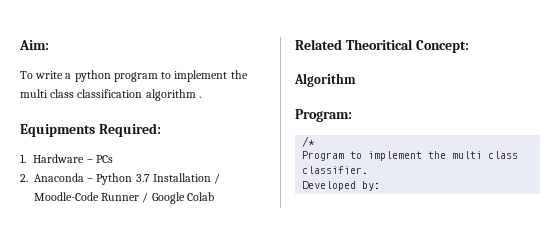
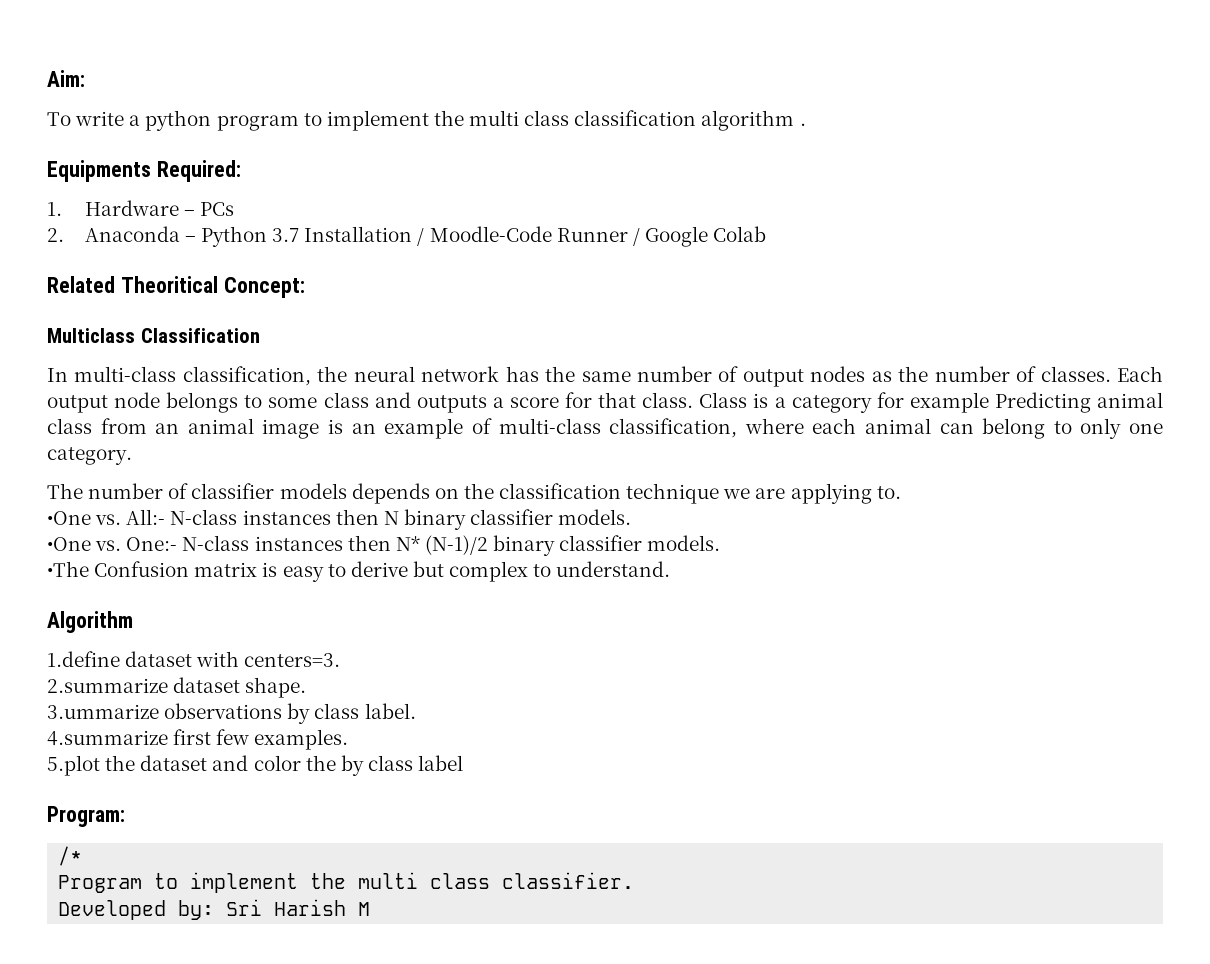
+ Multiclass Classification
+ In multi-class classification, the neural network has the same number of output nodes as the number of classes. Each output node belongs to some class and outputs a score for that class. Class is a category for example Predicting animal class from an animal image is an example of multi-class classification, where each animal can belong to only one category.
+ The number of classifier models depends on the classification technique we are applying to.
+ •One vs. All:- N-class instances then N binary classifier models.
+ •One vs. One:- N-class instances then N* (N-1)/2 binary classifier models.
+ •The Confusion matrix is easy to derive but complex to understand.
  Algorithm
+ 1.define dataset with centers=3.
+ 2.summarize dataset shape.
+ 3.ummarize observations by class label.
+ 4.summarize first few examples.
+ 5.plot the dataset and color the by class label
- Developed by:
+ Developed by: Sri Harish M

